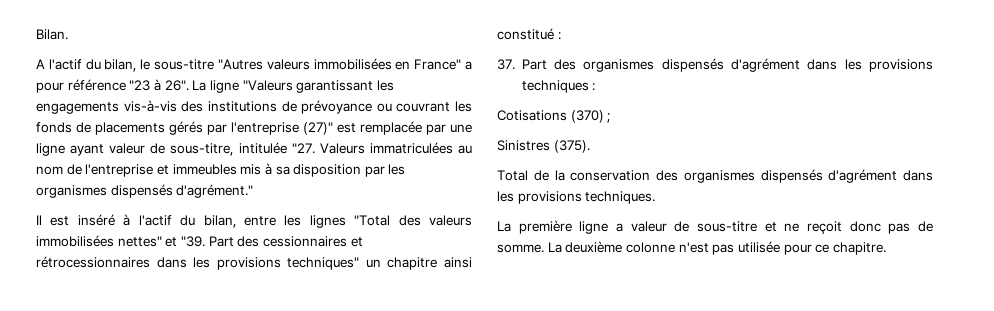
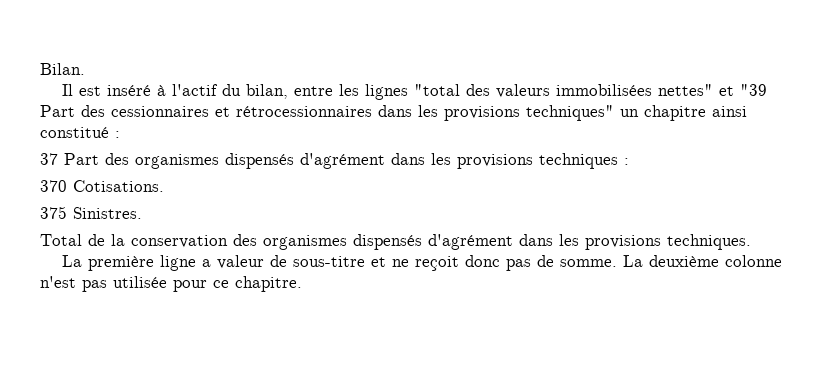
- A l'actif du bilan, le sous-titre "Autres valeurs immobilisées en France" a pour référence "23 à 26". La ligne "Valeurs garantissant les engagements vis-à-vis des institutions de prévoyance ou couvrant les fonds de placements gérés par l'entreprise (27)" est remplacée par une ligne ayant valeur de sous-titre, intitulée "27. Valeurs immatriculées au nom de l'entreprise et immeubles mis à sa disposition par les organismes dispensés d'agrément."
- Il est inséré à l'actif du bilan, entre les lignes "Total des valeurs immobilisées nettes" et "39. Part des cessionnaires et rétrocessionnaires dans les provisions techniques" un chapitre ainsi constitué :
+ Il est inséré à l'actif du bilan, entre les lignes "total des valeurs immobilisées nettes" et "39 Part des cessionnaires et rétrocessionnaires dans les provisions techniques" un chapitre ainsi constitué :
- 37. Part des organismes dispensés d'agrément dans les provisions techniques :
+ 37 Part des organismes dispensés d'agrément dans les provisions techniques :
- Cotisations (370) ;
- Sinistres (375).
+ 370 Cotisations.
+ 375 Sinistres.

